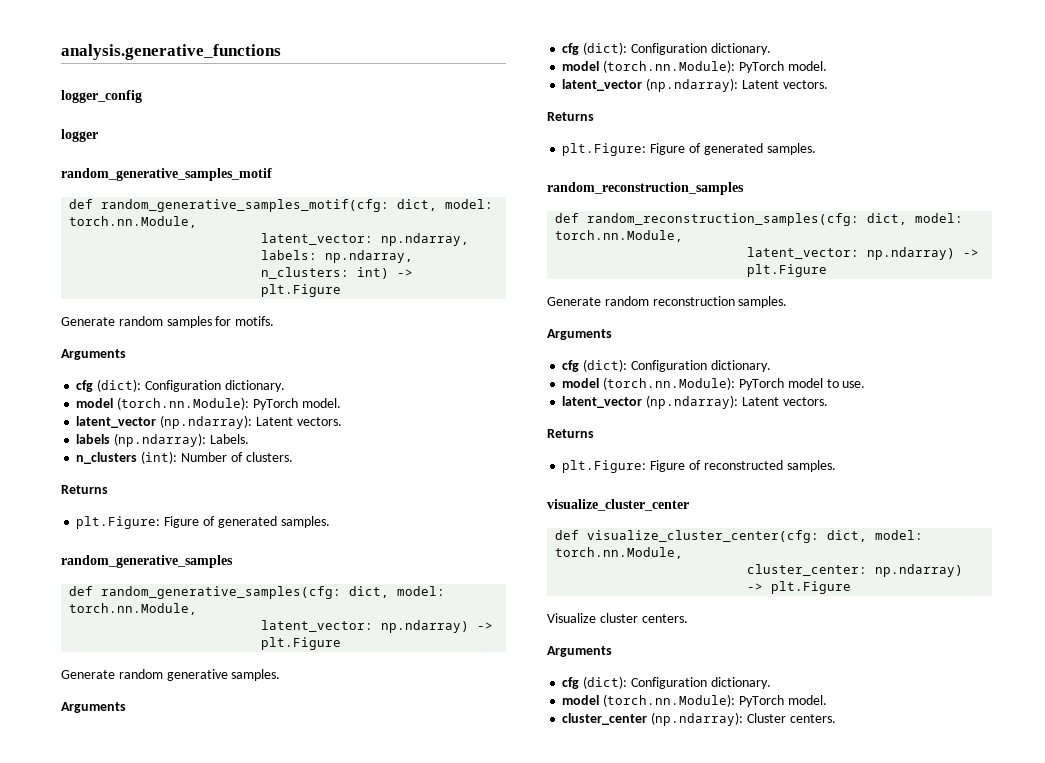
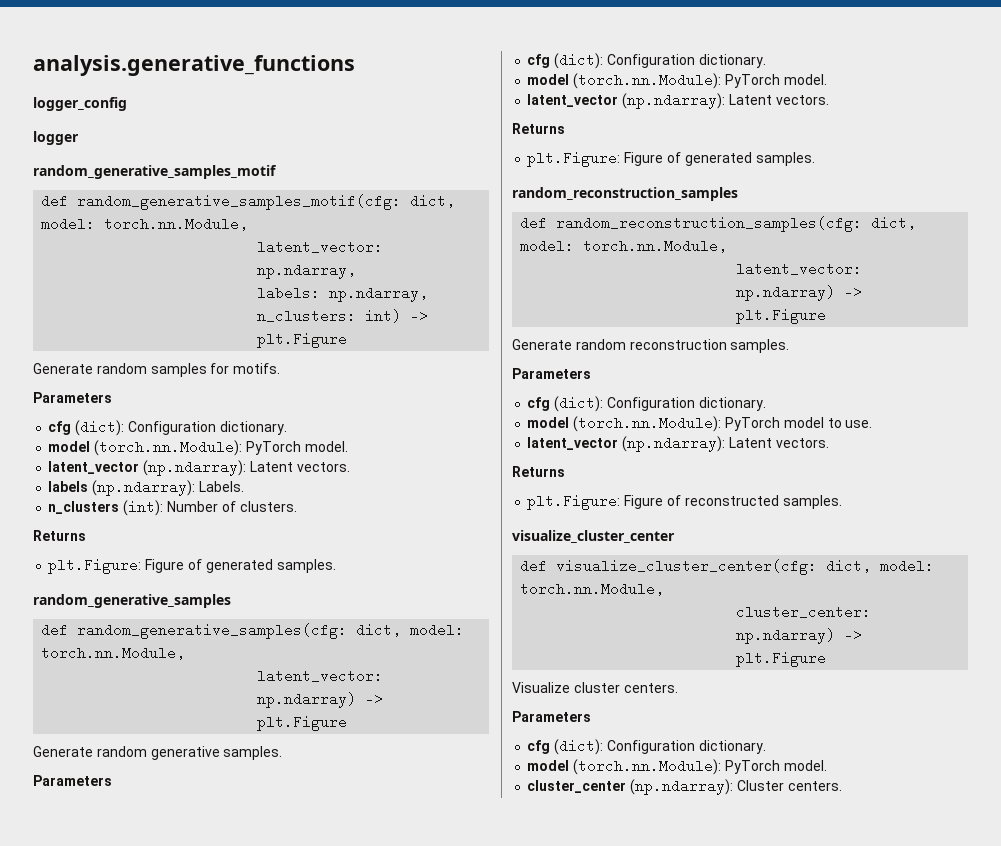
  Generate random samples for motifs.
- Arguments
+ Parameters
  Generate random generative samples.
- Arguments
+ Parameters
  Generate random reconstruction samples.
- Arguments
+ Parameters
  Visualize cluster centers.
- Arguments
+ Parameters

